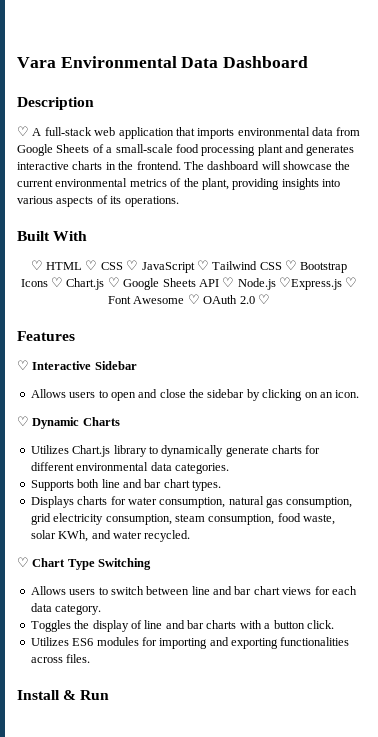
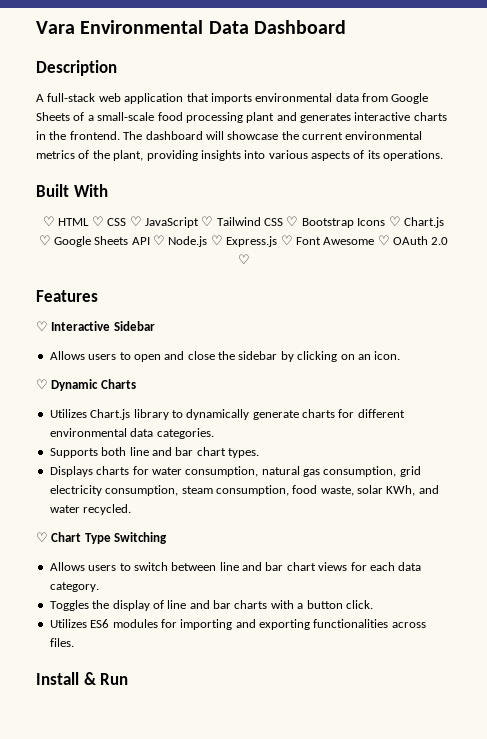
- ♡ A full-stack web application that imports environmental data from Google Sheets of a small-scale food processing plant and generates interactive charts in the frontend.
+ A full-stack web application that imports environmental data from Google Sheets of a small-scale food processing plant and generates interactive charts in the frontend.
- ♡ HTML ♡ CSS ♡ JavaScript ♡ Tailwind CSS ♡ Bootstrap Icons ♡ Chart.js ♡ Google Sheets API ♡ Node.js ♡Express.js ♡ Font Awesome ♡ OAuth 2.0 ♡
+ ♡ HTML ♡ CSS ♡ JavaScript ♡ Tailwind CSS ♡ Bootstrap Icons ♡ Chart.js ♡ Google Sheets API ♡ Node.js ♡ Express.js ♡ Font Awesome ♡ OAuth 2.0 ♡

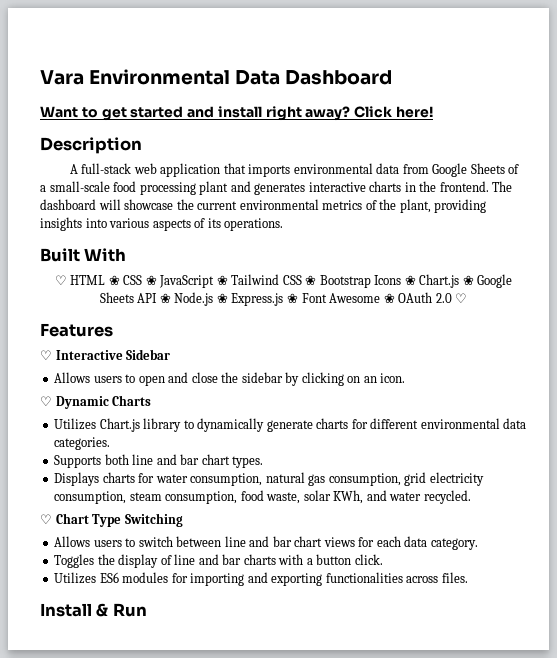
+ Want to get started and install right away? Click here!
- ♡ HTML ♡ CSS ♡ JavaScript ♡ Tailwind CSS ♡ Bootstrap Icons ♡ Chart.js ♡ Google Sheets API ♡ Node.js ♡ Express.js ♡ Font Awesome ♡ OAuth 2.0 ♡
+ ♡ HTML ❀ CSS ❀ JavaScript ❀ Tailwind CSS ❀ Bootstrap Icons ❀ Chart.js ❀ Google Sheets API ❀ Node.js ❀ Express.js ❀ Font Awesome ❀ OAuth 2.0 ♡

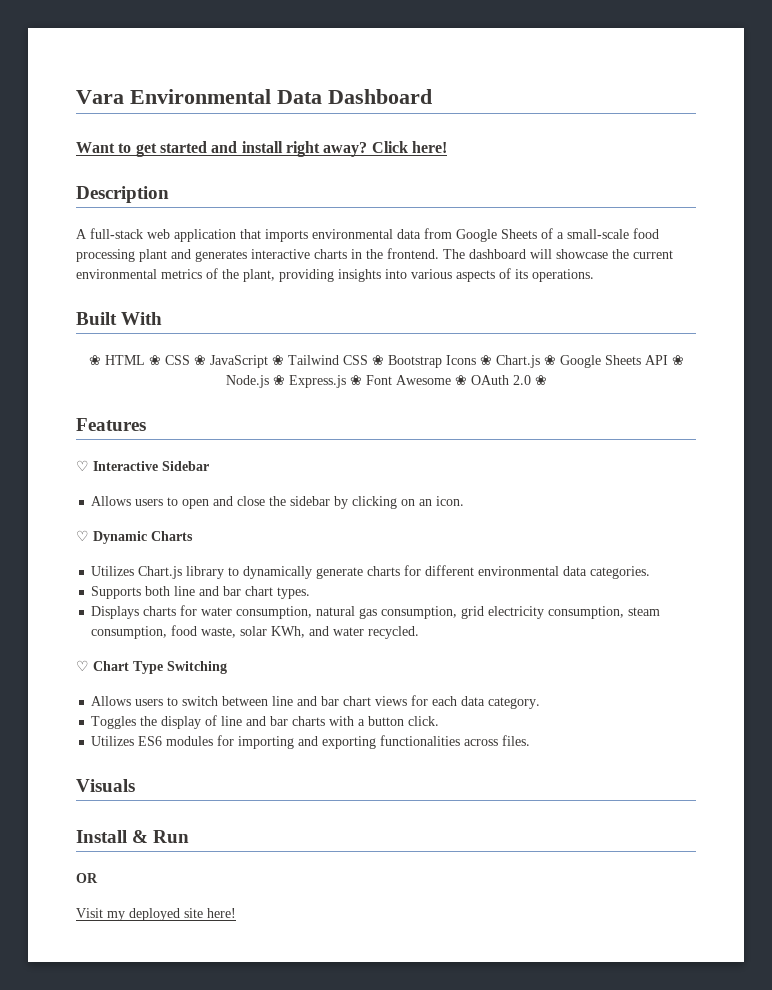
- ♡ HTML ❀ CSS ❀ JavaScript ❀ Tailwind CSS ❀ Bootstrap Icons ❀ Chart.js ❀ Google Sheets API ❀ Node.js ❀ Express.js ❀ Font Awesome ❀ OAuth 2.0 ♡
+ ❀ HTML ❀ CSS ❀ JavaScript ❀ Tailwind CSS ❀ Bootstrap Icons ❀ Chart.js ❀ Google Sheets API ❀ Node.js ❀ Express.js ❀ Font Awesome ❀ OAuth 2.0 ❀
+ Visuals
+ OR
+ Visit my deployed site here!

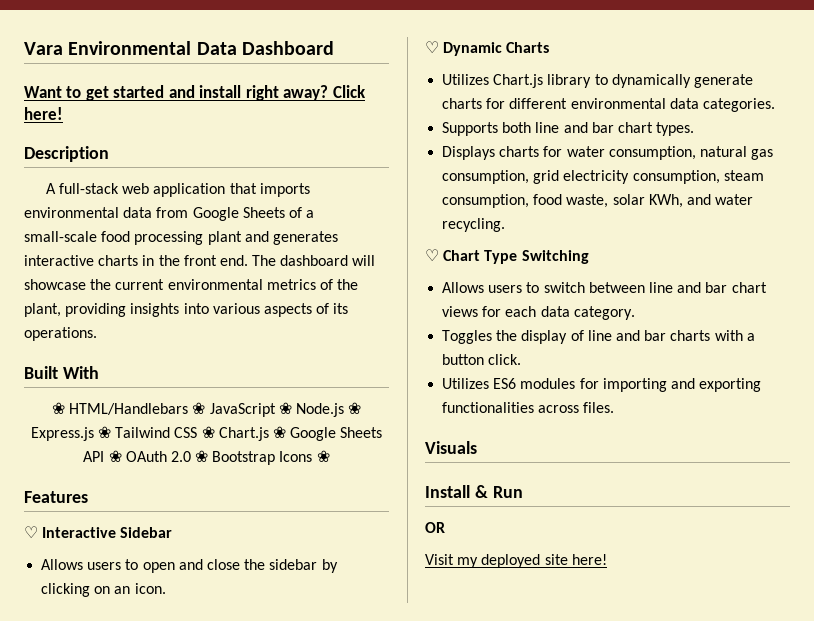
- A full-stack web application that imports environmental data from Google Sheets of a small-scale food processing plant and generates interactive charts in the frontend.
+ A full-stack web application that imports environmental data from Google Sheets of a small-scale food processing plant and generates interactive charts in the front end.
- ❀ HTML ❀ CSS ❀ JavaScript ❀ Tailwind CSS ❀ Bootstrap Icons ❀ Chart.js ❀ Google Sheets API ❀ Node.js ❀ Express.js ❀ Font Awesome ❀ OAuth 2.0 ❀
+ ❀ HTML/Handlebars ❀ JavaScript ❀ Node.js ❀ Express.js ❀ Tailwind CSS ❀ Chart.js ❀ Google Sheets API ❀ OAuth 2.0 ❀ Bootstrap Icons ❀
- Displays charts for water consumption, natural gas consumption, grid electricity consumption, steam consumption, food waste, solar KWh, and water recycled.
+ Displays charts for water consumption, natural gas consumption, grid electricity consumption, steam consumption, food waste, solar KWh, and water recycling.

